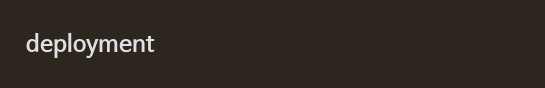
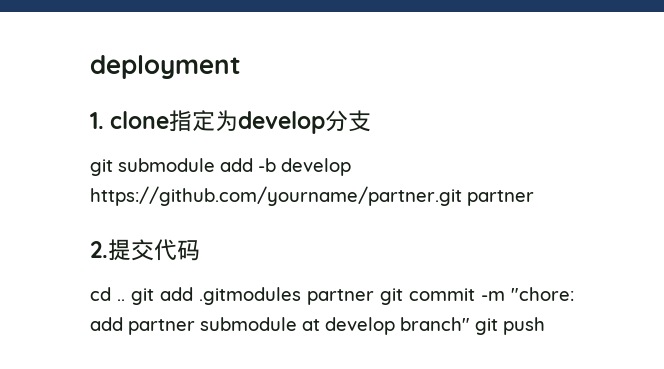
+ 1. clone指定为develop分支
+ git submodule add -b develop https://github.com/yourname/partner.git partner
+ 2.提交代码
+ cd .. git add .gitmodules partner git commit -m "chore: add partner submodule at develop branch" git push

